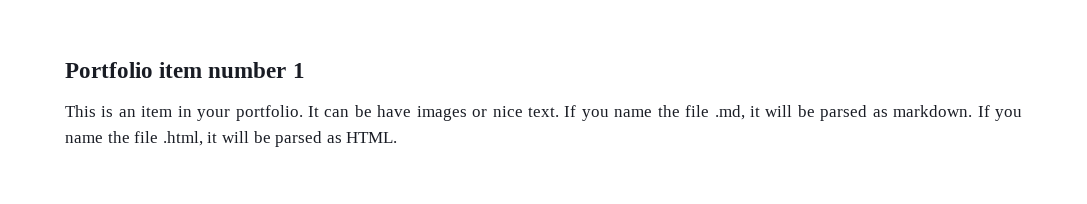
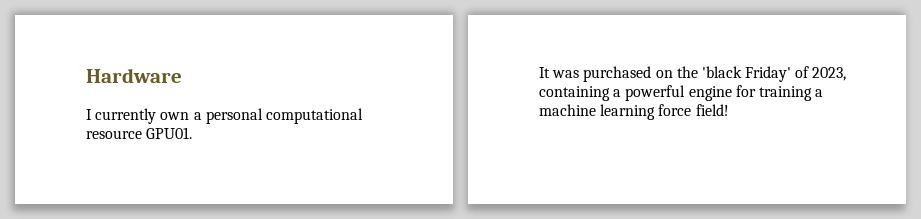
- Portfolio item number 1
- This is an item in your portfolio. It can be have images or nice text. If you name the file .md, it will be parsed as markdown. If you name the file .html, it will be parsed as HTML.
+ Hardware
+ I currently own a personal computational resource GPU01.
+ It was purchased on the 'black Friday' of 2023, containing a powerful engine for training a machine learning force field!

